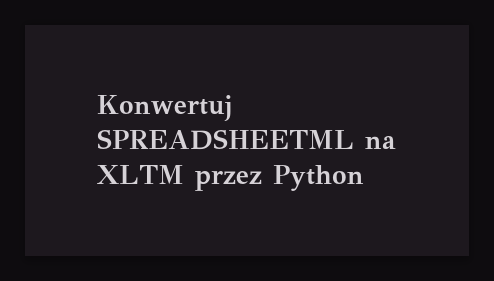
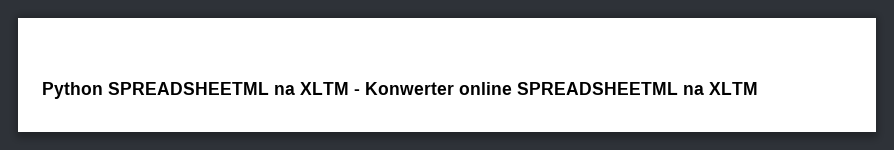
- Konwertuj SPREADSHEETML na XLTM przez Python
+ Python SPREADSHEETML na XLTM - Konwerter online SPREADSHEETML na XLTM

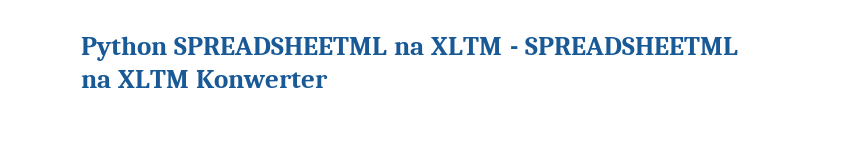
- Python SPREADSHEETML na XLTM - Konwerter online SPREADSHEETML na XLTM
+ Python SPREADSHEETML na XLTM - SPREADSHEETML na XLTM Konwerter

